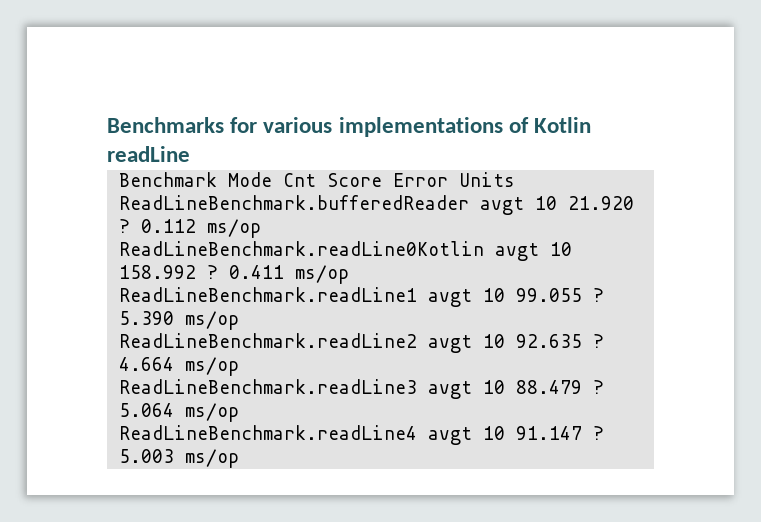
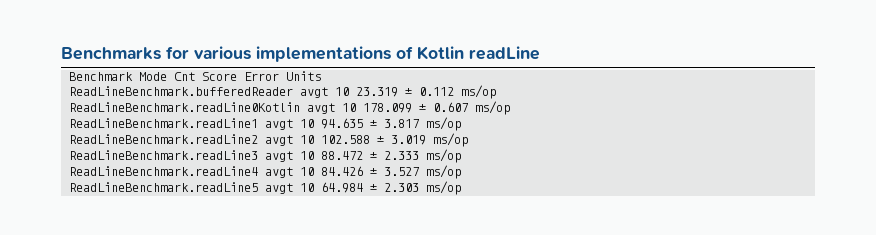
- ReadLineBenchmark.bufferedReader avgt 10 21.920 ? 0.112 ms/op
+ ReadLineBenchmark.bufferedReader avgt 10 23.319 ± 0.112 ms/op
- ReadLineBenchmark.readLine0Kotlin avgt 10 158.992 ? 0.411 ms/op
+ ReadLineBenchmark.readLine0Kotlin avgt 10 178.099 ± 0.607 ms/op
- ReadLineBenchmark.readLine1 avgt 10 99.055 ? 5.390 ms/op
+ ReadLineBenchmark.readLine1 avgt 10 94.635 ± 3.817 ms/op
- ReadLineBenchmark.readLine2 avgt 10 92.635 ? 4.664 ms/op
+ ReadLineBenchmark.readLine2 avgt 10 102.588 ± 3.019 ms/op
- ReadLineBenchmark.readLine3 avgt 10 88.479 ? 5.064 ms/op
+ ReadLineBenchmark.readLine3 avgt 10 88.472 ± 2.333 ms/op
- ReadLineBenchmark.readLine4 avgt 10 91.147 ? 5.003 ms/op
+ ReadLineBenchmark.readLine4 avgt 10 84.426 ± 3.527 ms/op
+ ReadLineBenchmark.readLine5 avgt 10 64.984 ± 2.303 ms/op

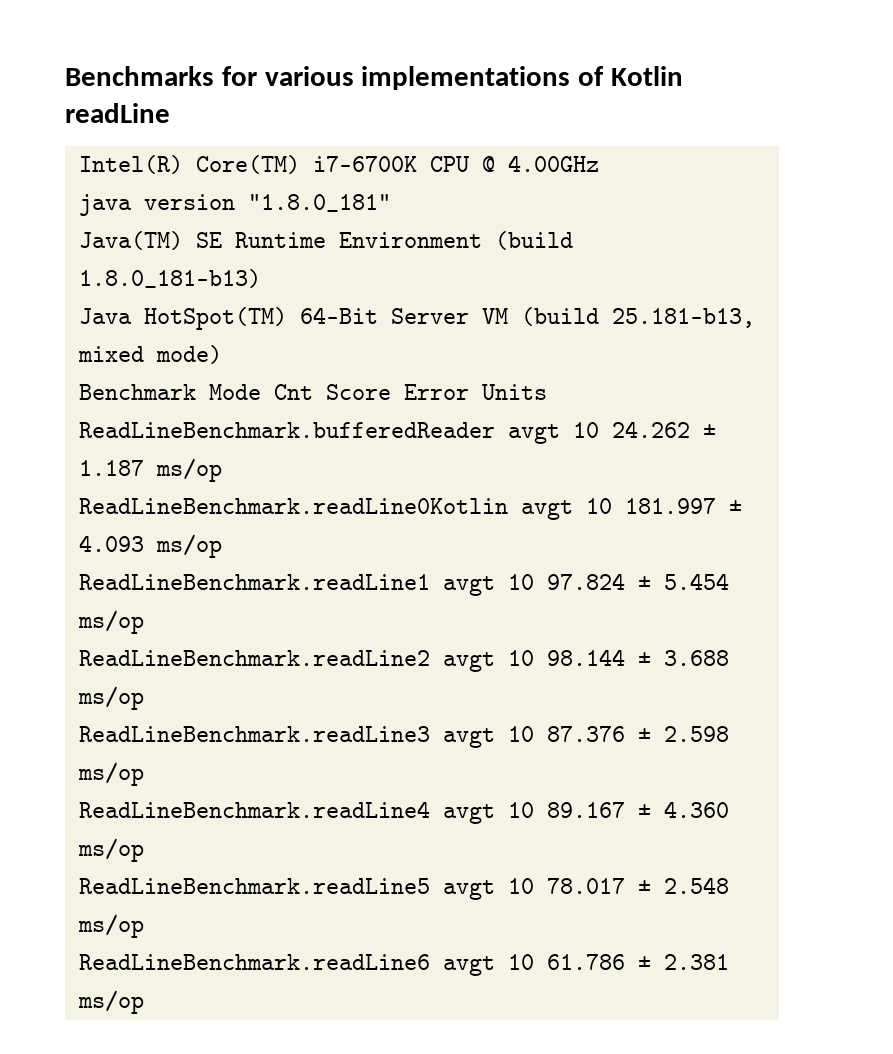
+ Intel(R) Core(TM) i7-6700K CPU @ 4.00GHz
+ java version "1.8.0_181"
+ Java(TM) SE Runtime Environment (build 1.8.0_181-b13)
+ Java HotSpot(TM) 64-Bit Server VM (build 25.181-b13, mixed mode)
- ReadLineBenchmark.bufferedReader avgt 10 23.319 ± 0.112 ms/op
+ ReadLineBenchmark.bufferedReader avgt 10 24.262 ± 1.187 ms/op
- ReadLineBenchmark.readLine0Kotlin avgt 10 178.099 ± 0.607 ms/op
+ ReadLineBenchmark.readLine0Kotlin avgt 10 181.997 ± 4.093 ms/op
- ReadLineBenchmark.readLine1 avgt 10 94.635 ± 3.817 ms/op
+ ReadLineBenchmark.readLine1 avgt 10 97.824 ± 5.454 ms/op
- ReadLineBenchmark.readLine2 avgt 10 102.588 ± 3.019 ms/op
+ ReadLineBenchmark.readLine2 avgt 10 98.144 ± 3.688 ms/op
- ReadLineBenchmark.readLine3 avgt 10 88.472 ± 2.333 ms/op
+ ReadLineBenchmark.readLine3 avgt 10 87.376 ± 2.598 ms/op
- ReadLineBenchmark.readLine4 avgt 10 84.426 ± 3.527 ms/op
+ ReadLineBenchmark.readLine4 avgt 10 89.167 ± 4.360 ms/op
- ReadLineBenchmark.readLine5 avgt 10 64.984 ± 2.303 ms/op
+ ReadLineBenchmark.readLine5 avgt 10 78.017 ± 2.548 ms/op
+ ReadLineBenchmark.readLine6 avgt 10 61.786 ± 2.381 ms/op

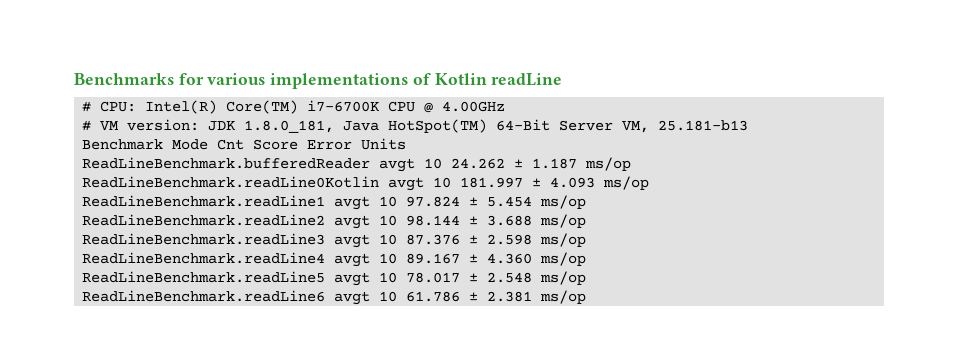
- Intel(R) Core(TM) i7-6700K CPU @ 4.00GHz
+ # CPU: Intel(R) Core(TM) i7-6700K CPU @ 4.00GHz
- java version "1.8.0_181"
- Java(TM) SE Runtime Environment (build 1.8.0_181-b13)
- Java HotSpot(TM) 64-Bit Server VM (build 25.181-b13, mixed mode)
+ # VM version: JDK 1.8.0_181, Java HotSpot(TM) 64-Bit Server VM, 25.181-b13

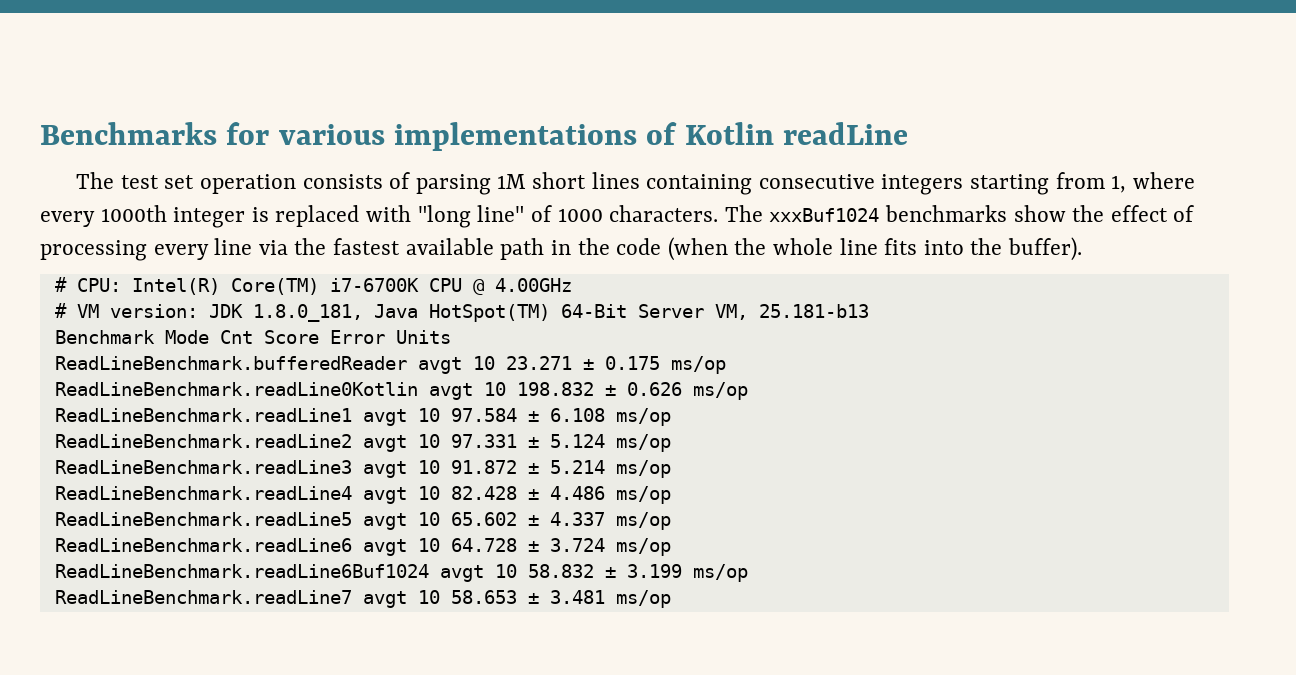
+ The test set operation consists of parsing 1M short lines containing consecutive integers starting from 1, where every 1000th integer is replaced with "long line" of 1000 characters. The xxxBuf1024 benchmarks show the effect of processing every line via the fastest available path in the code (when the whole line fits into the buffer).
- ReadLineBenchmark.bufferedReader avgt 10 24.262 ± 1.187 ms/op
+ ReadLineBenchmark.bufferedReader avgt 10 23.271 ± 0.175 ms/op
- ReadLineBenchmark.readLine0Kotlin avgt 10 181.997 ± 4.093 ms/op
+ ReadLineBenchmark.readLine0Kotlin avgt 10 198.832 ± 0.626 ms/op
- ReadLineBenchmark.readLine1 avgt 10 97.824 ± 5.454 ms/op
+ ReadLineBenchmark.readLine1 avgt 10 97.584 ± 6.108 ms/op
- ReadLineBenchmark.readLine2 avgt 10 98.144 ± 3.688 ms/op
+ ReadLineBenchmark.readLine2 avgt 10 97.331 ± 5.124 ms/op
- ReadLineBenchmark.readLine3 avgt 10 87.376 ± 2.598 ms/op
+ ReadLineBenchmark.readLine3 avgt 10 91.872 ± 5.214 ms/op
- ReadLineBenchmark.readLine4 avgt 10 89.167 ± 4.360 ms/op
+ ReadLineBenchmark.readLine4 avgt 10 82.428 ± 4.486 ms/op
- ReadLineBenchmark.readLine5 avgt 10 78.017 ± 2.548 ms/op
+ ReadLineBenchmark.readLine5 avgt 10 65.602 ± 4.337 ms/op
- ReadLineBenchmark.readLine6 avgt 10 61.786 ± 2.381 ms/op
+ ReadLineBenchmark.readLine6 avgt 10 64.728 ± 3.724 ms/op
+ ReadLineBenchmark.readLine6Buf1024 avgt 10 58.832 ± 3.199 ms/op
+ ReadLineBenchmark.readLine7 avgt 10 58.653 ± 3.481 ms/op

